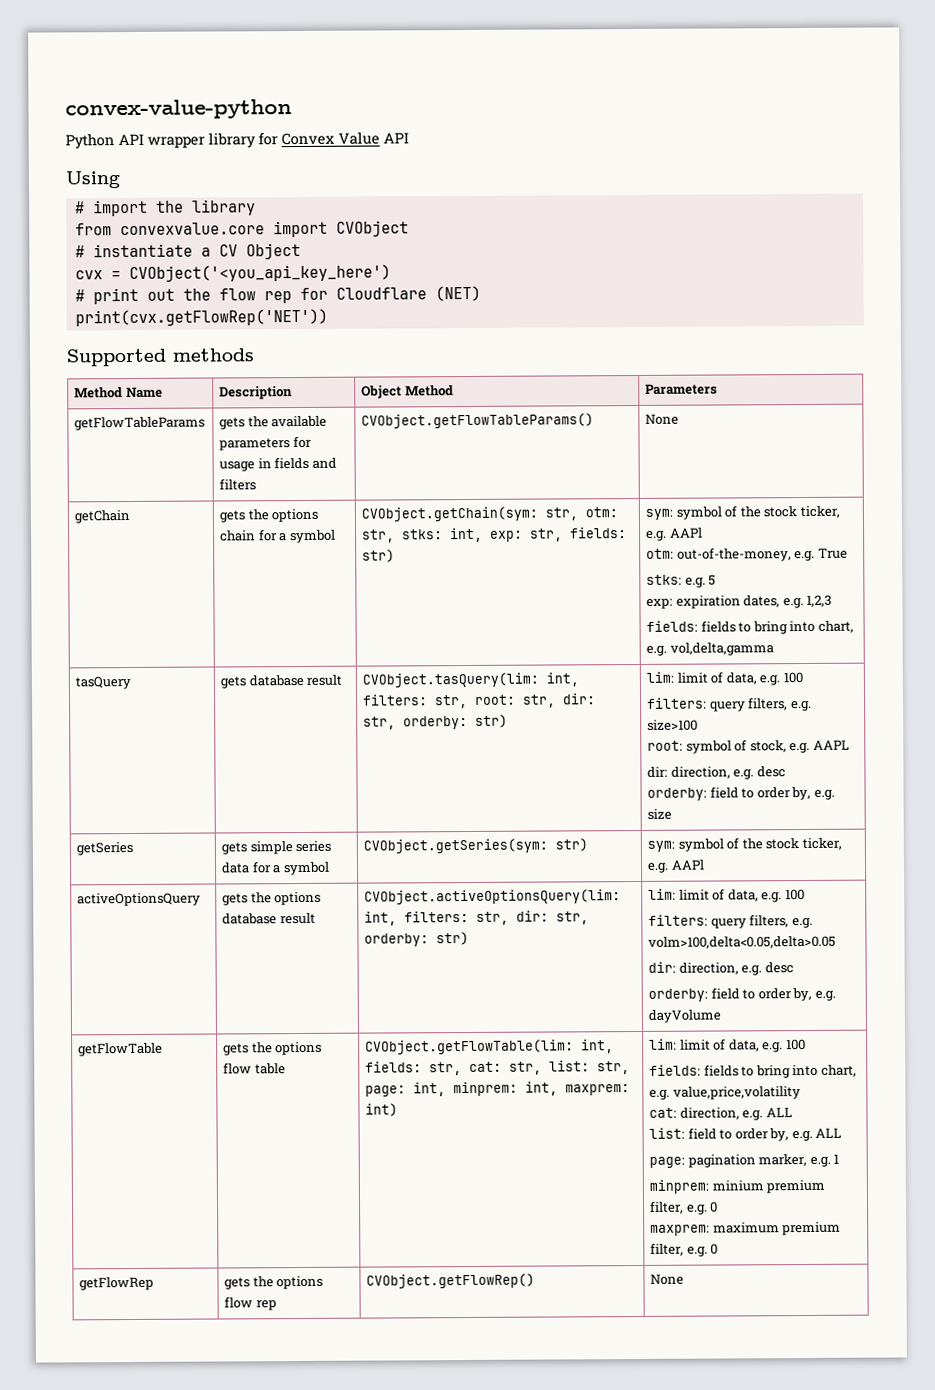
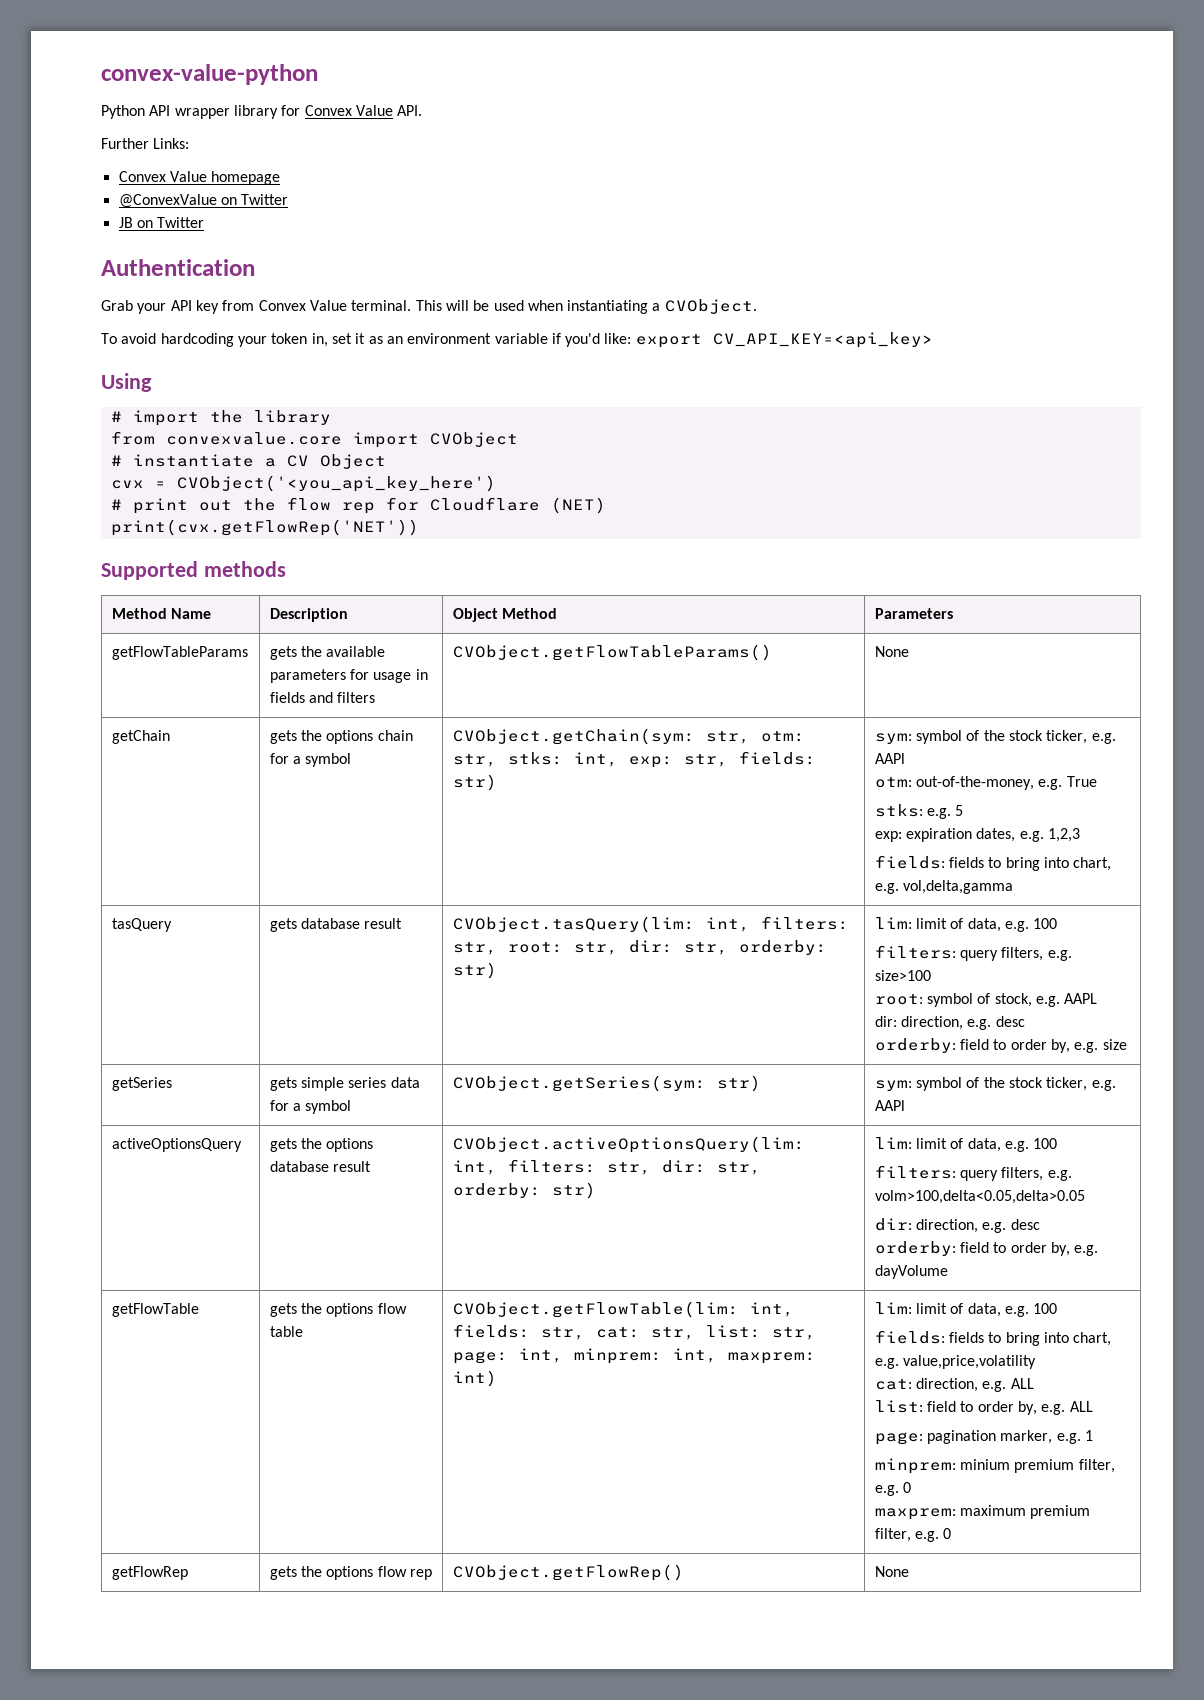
- Python API wrapper library for Convex Value API
+ Python API wrapper library for Convex Value API.
+ Further Links:
+ Convex Value homepage
+ @ConvexValue on Twitter
+ JB on Twitter
+ Authentication
+ Grab your API key from Convex Value terminal. This will be used when instantiating a CVObject.
+ To avoid hardcoding your token in, set it as an environment variable if you'd like: export CV_API_KEY=<api_key>

